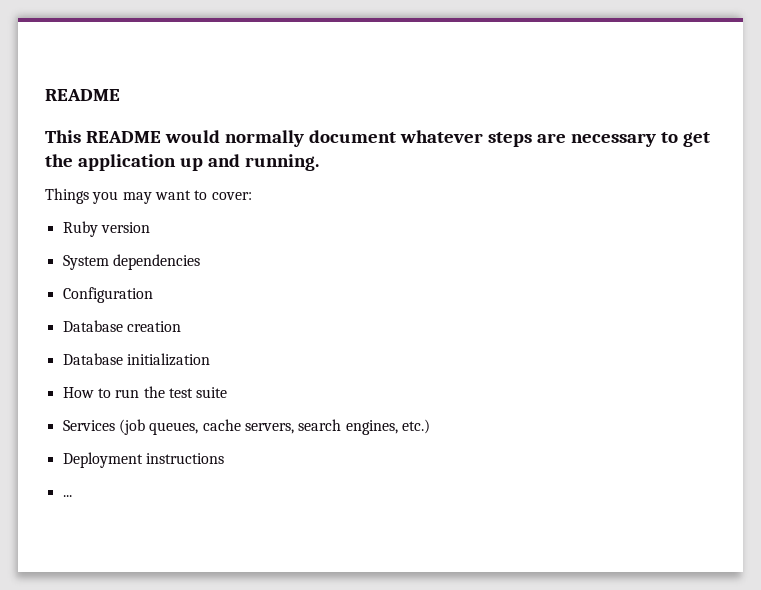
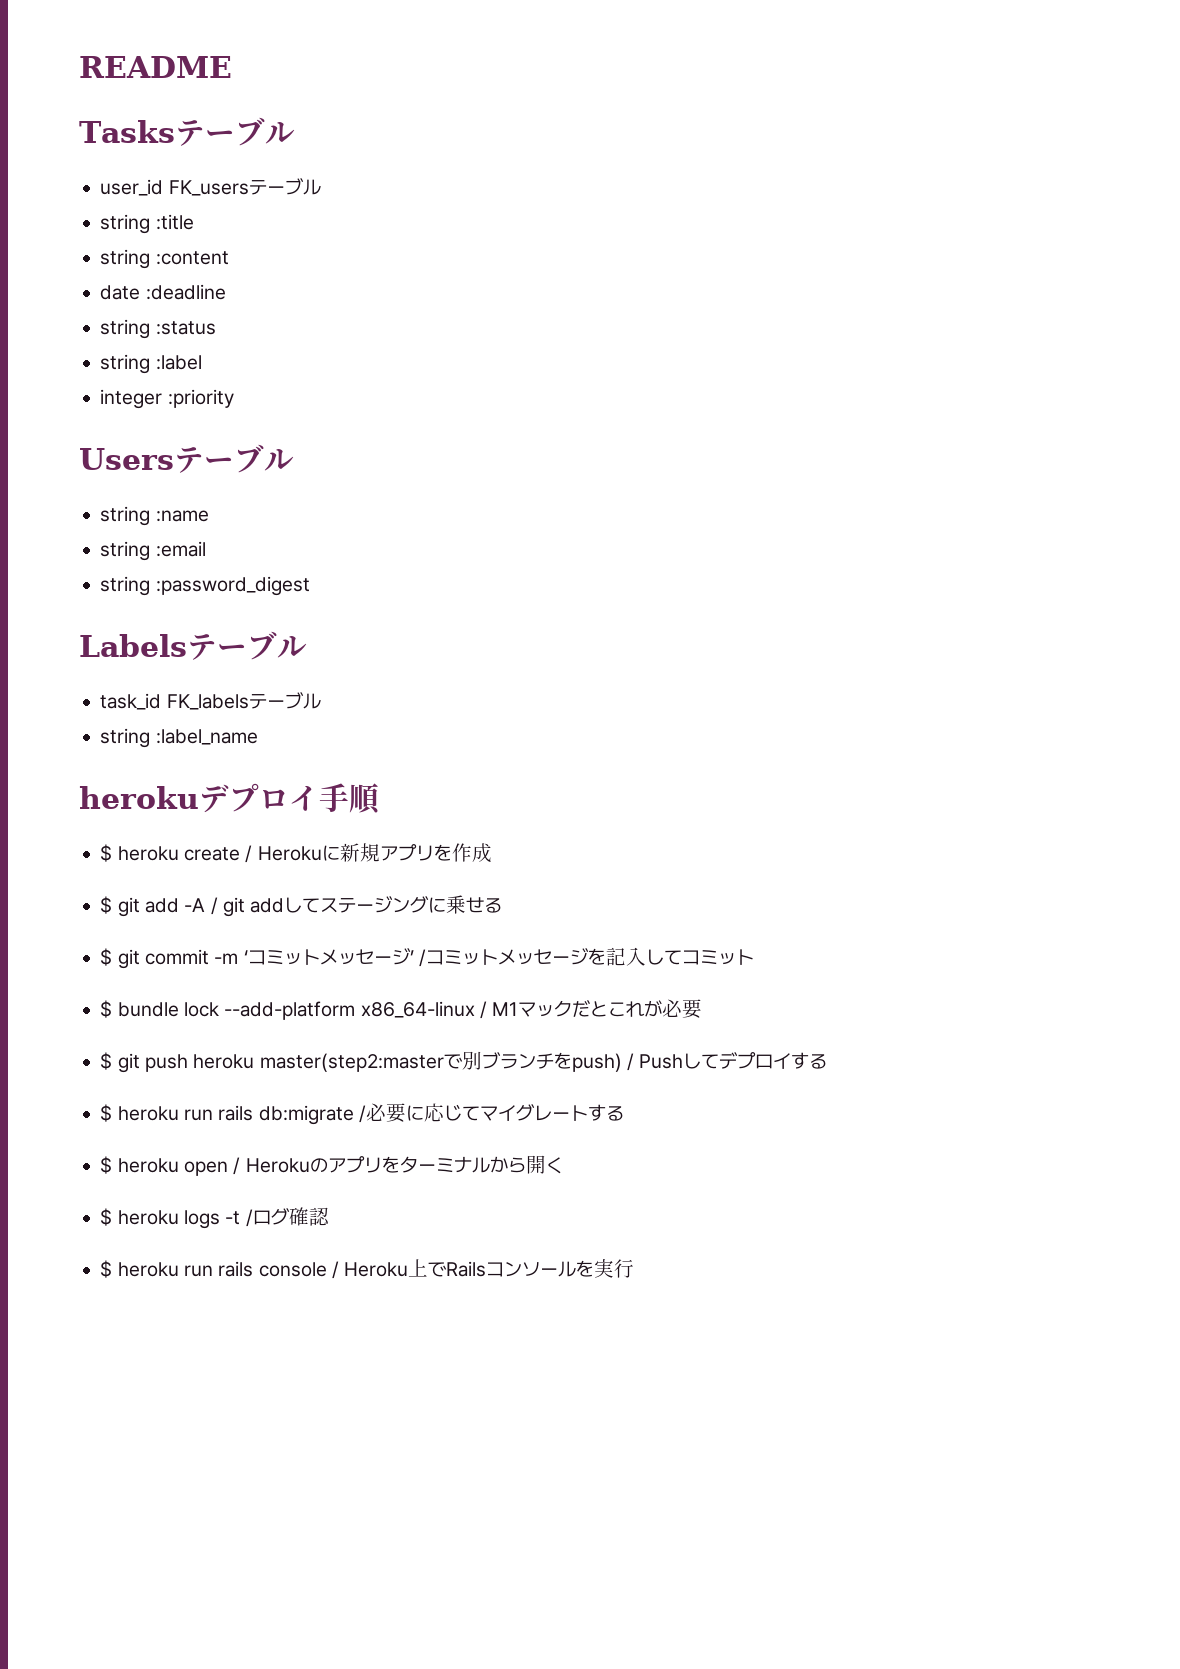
- This README would normally document whatever steps are necessary to get the application up and running.
- Things you may want to cover:
- Ruby version
- System dependencies
- Configuration
- Database creation
- Database initialization
- How to run the test suite
- Services (job queues, cache servers, search engines, etc.)
- Deployment instructions
- ...
+ Tasksテーブル
+ user_id FK_usersテーブル
+ string :title
+ string :content
+ date :deadline
+ string :status
+ string :label
+ integer :priority
+ Usersテーブル
+ string :name
+ string :email
+ string :password_digest
+ Labelsテーブル
+ task_id FK_labelsテーブル
+ string :label_name
+ herokuデプロイ手順
+ $ heroku create / Herokuに新規アプリを作成
+ $ git add -A / git addしてステージングに乗せる
+ $ git commit -m ‘コミットメッセージ’ /コミットメッセージを記入してコミット
+ $ bundle lock --add-platform x86_64-linux / M1マックだとこれが必要
+ $ git push heroku master(step2:masterで別ブランチをpush) / Pushしてデプロイする
+ $ heroku run rails db:migrate /必要に応じてマイグレートする
+ $ heroku open / Herokuのアプリをターミナルから開く
+ $ heroku logs -t /ログ確認
+ $ heroku run rails console / Heroku上でRailsコンソールを実行

